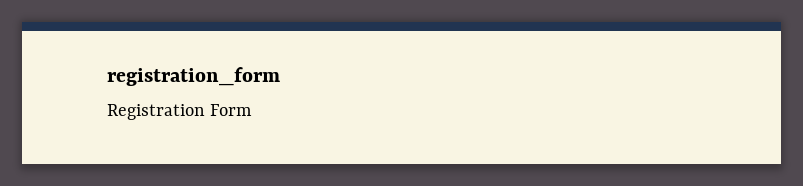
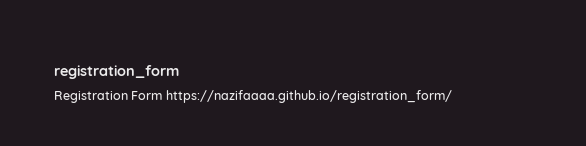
- Registration Form
+ Registration Form https://nazifaaaa.github.io/registration_form/

